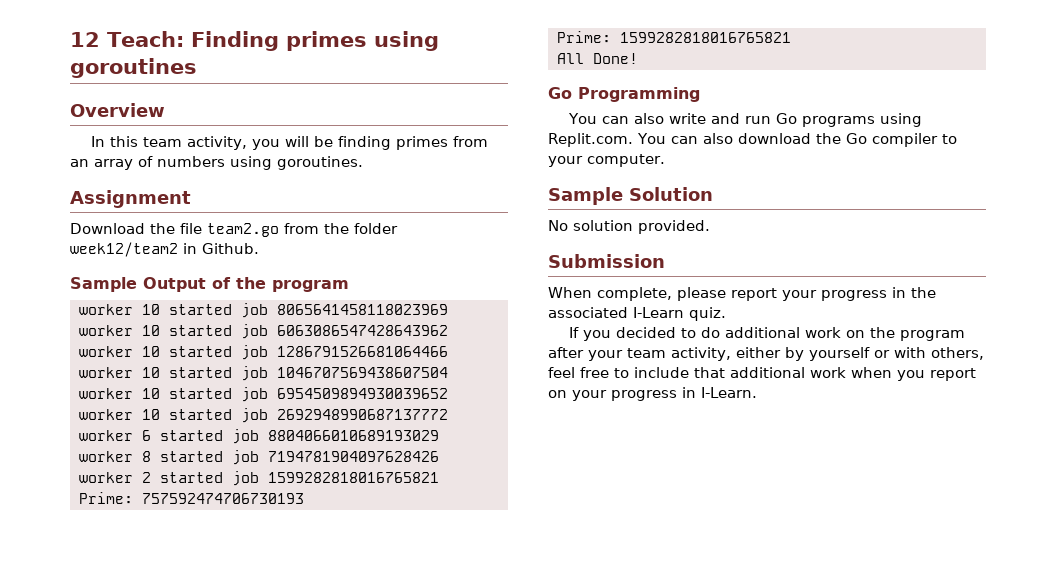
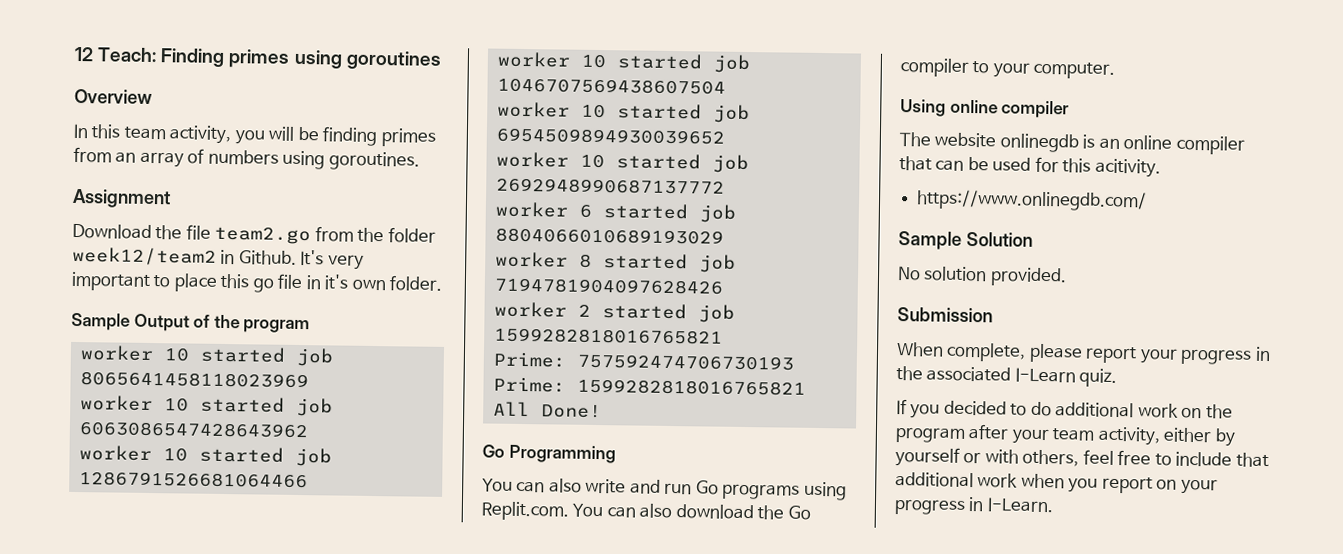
+ It's very important to place this go file in it's own folder.
+ Using online compiler
+ The website onlinegdb is an online compiler that can be used for this acitivity.
+ https://www.onlinegdb.com/

